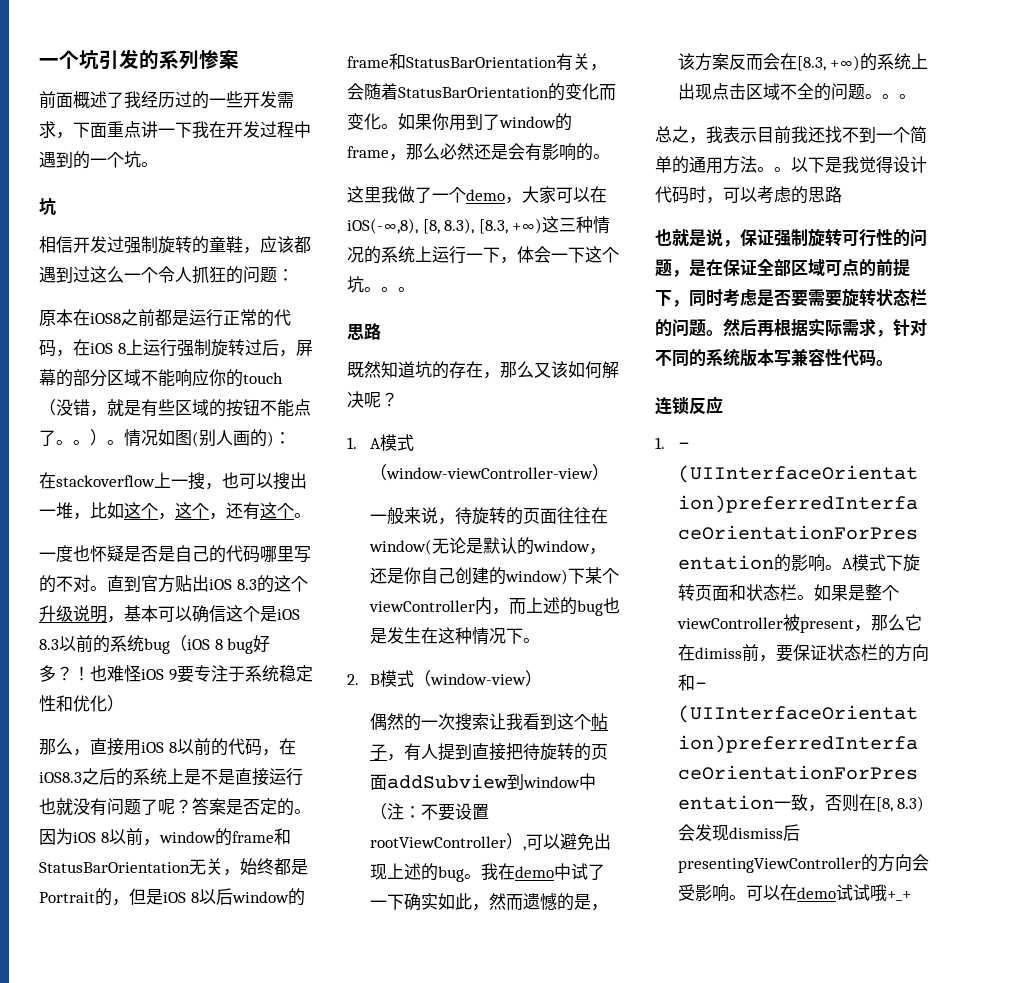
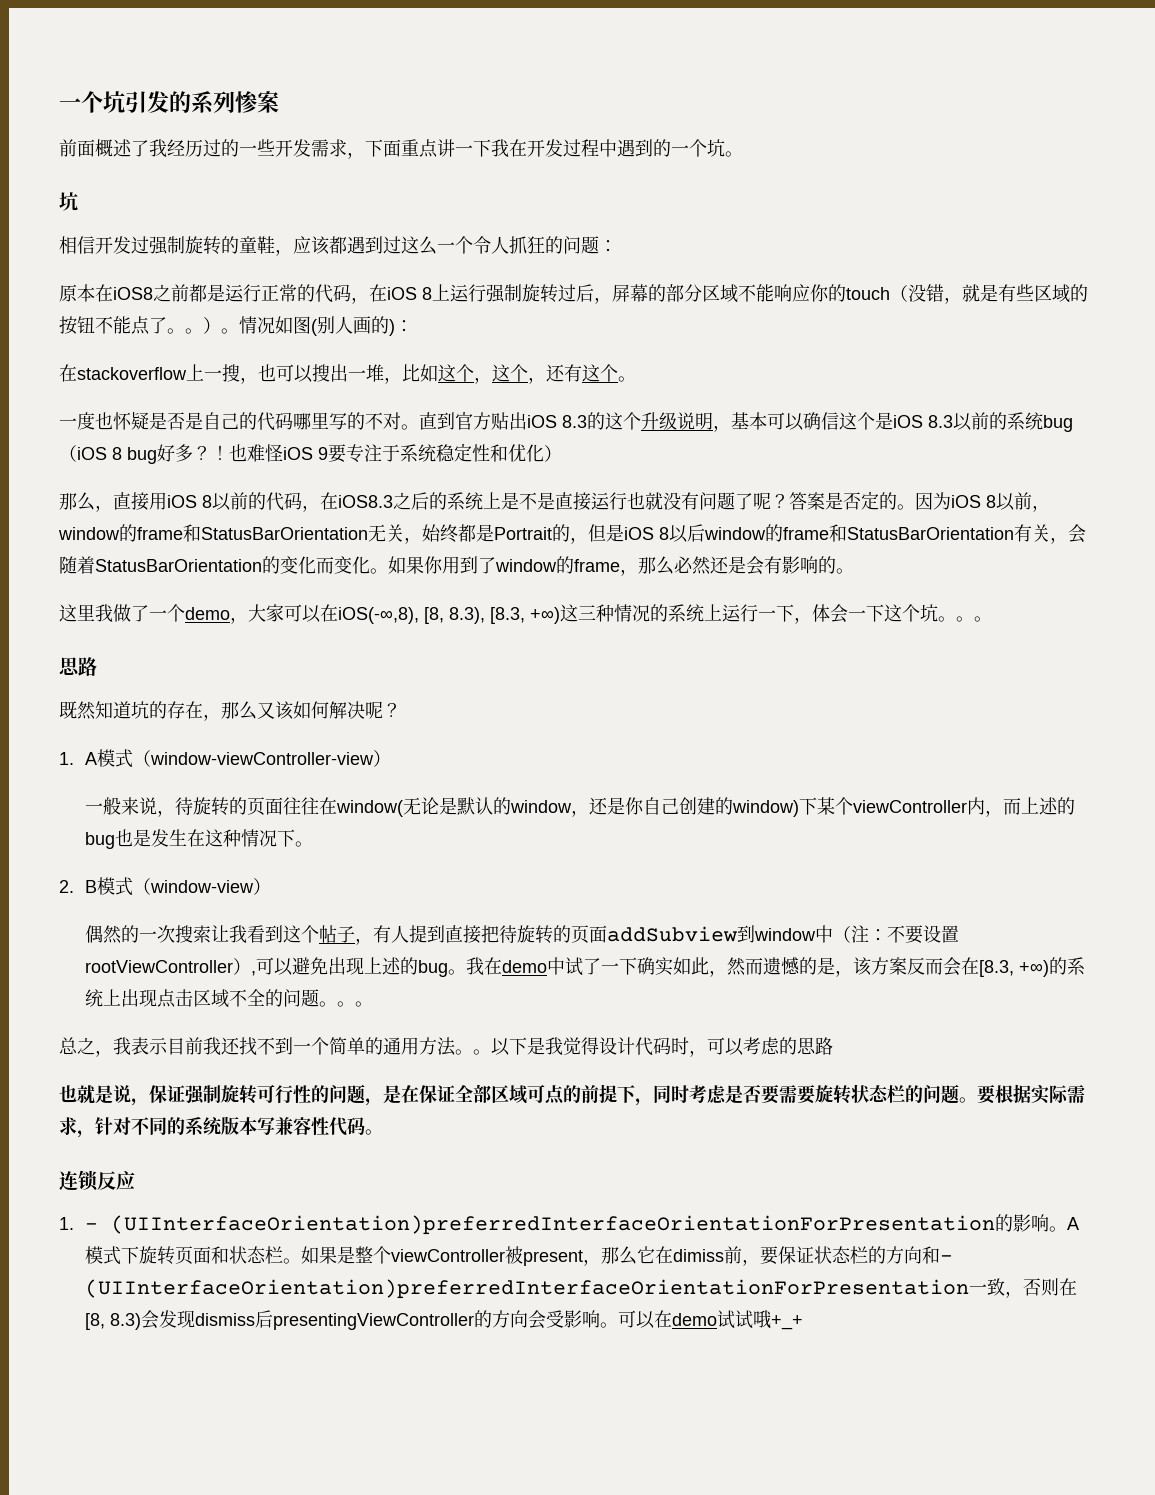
- 然后再根据实际需求，针对不同的系统版本写兼容性代码。
+ 要根据实际需求，针对不同的系统版本写兼容性代码。

